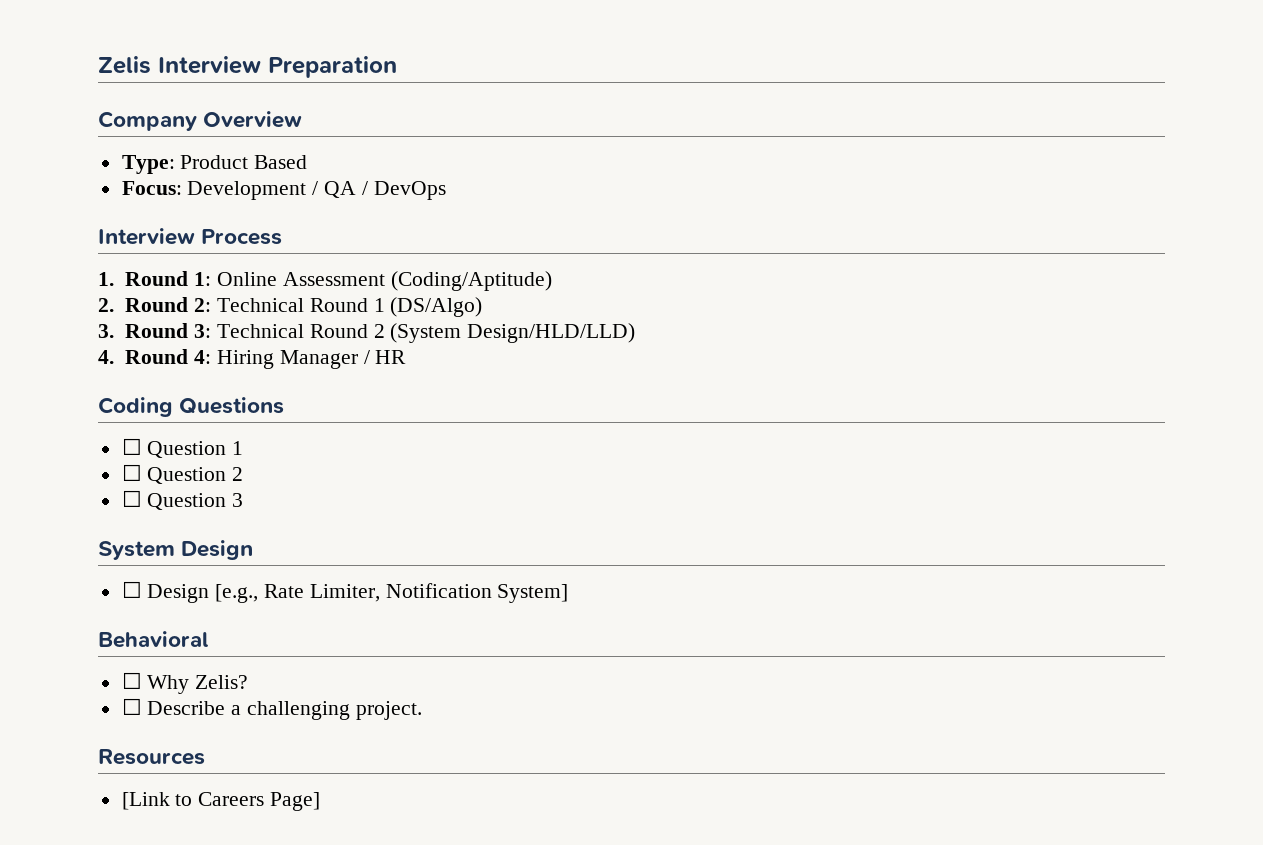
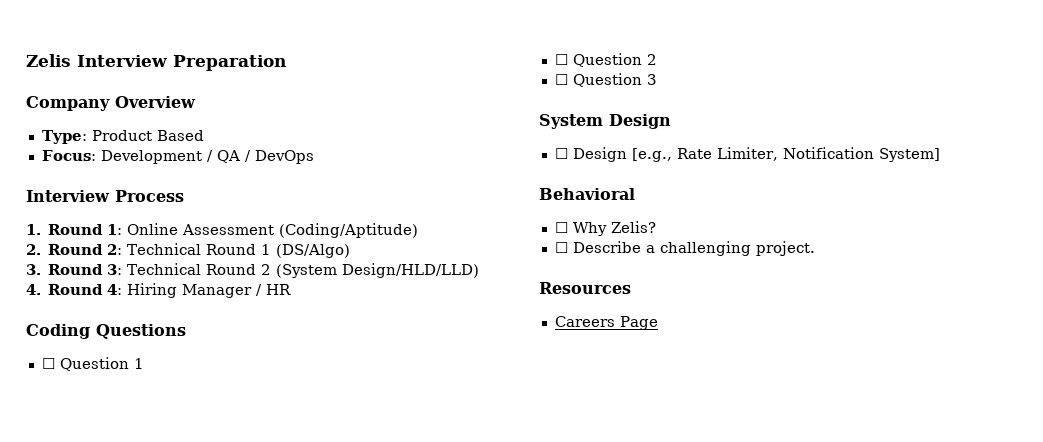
- [Link to Careers Page]
+ Careers Page

